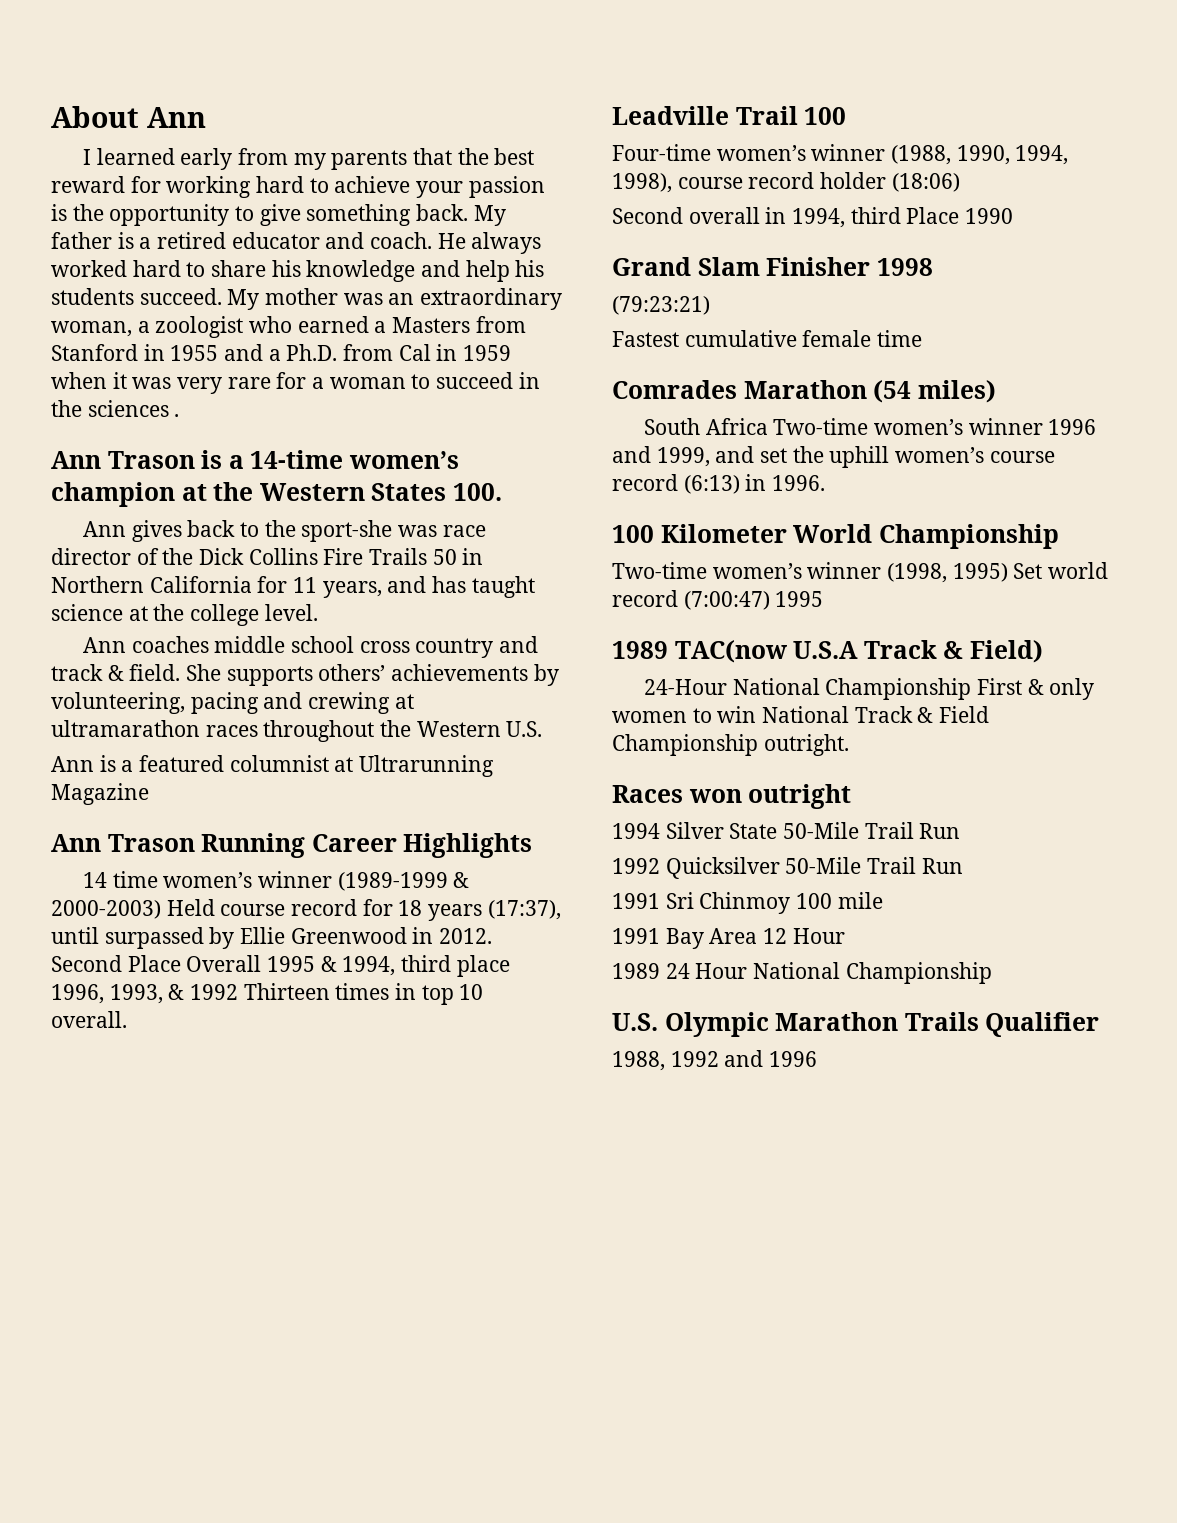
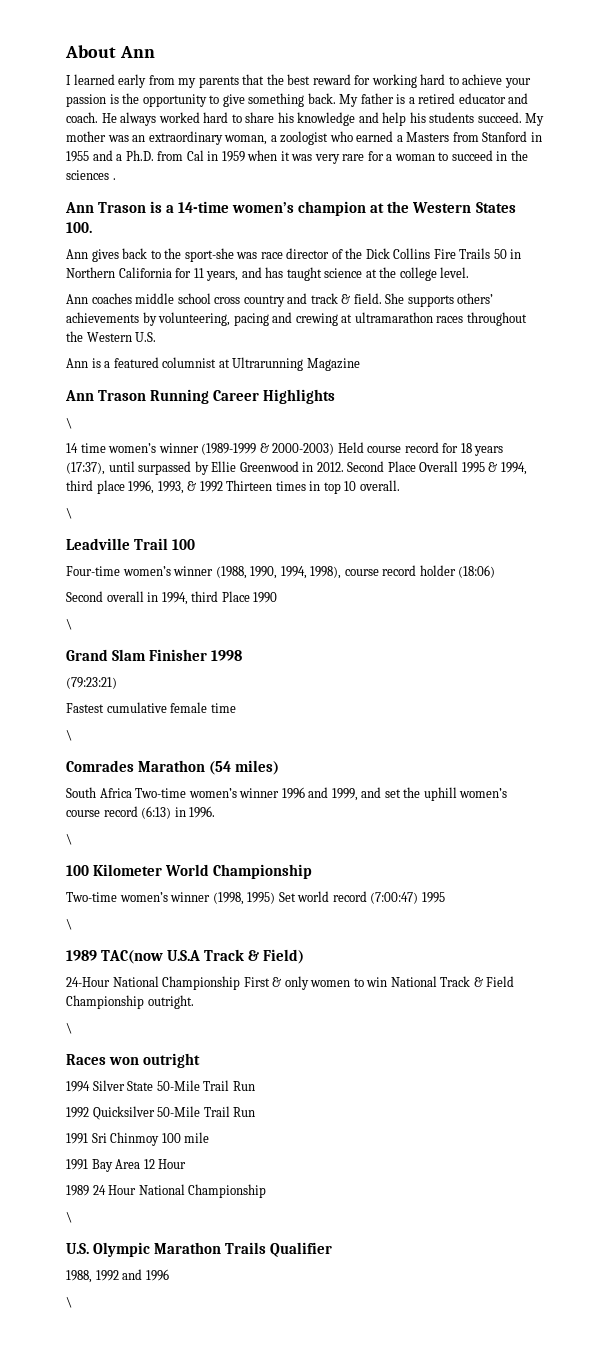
  Ann Trason Running Career Highlights
+ \
  Second Place Overall 1995 & 1994, third place 1996, 1993, & 1992 Thirteen times in top 10 overall.
+ \
  Second overall in 1994, third Place 1990
+ \
  Fastest cumulative female time
+ \
  South Africa Two-time women’s winner 1996 and 1999, and set the uphill women’s course record (6:13) in 1996.
+ \
  Two-time women’s winner (1998, 1995) Set world record (7:00:47) 1995
+ \
  24-Hour National Championship First & only women to win National Track & Field Championship outright.
+ \
  1989 24 Hour National Championship
+ \
  1988, 1992 and 1996
+ \

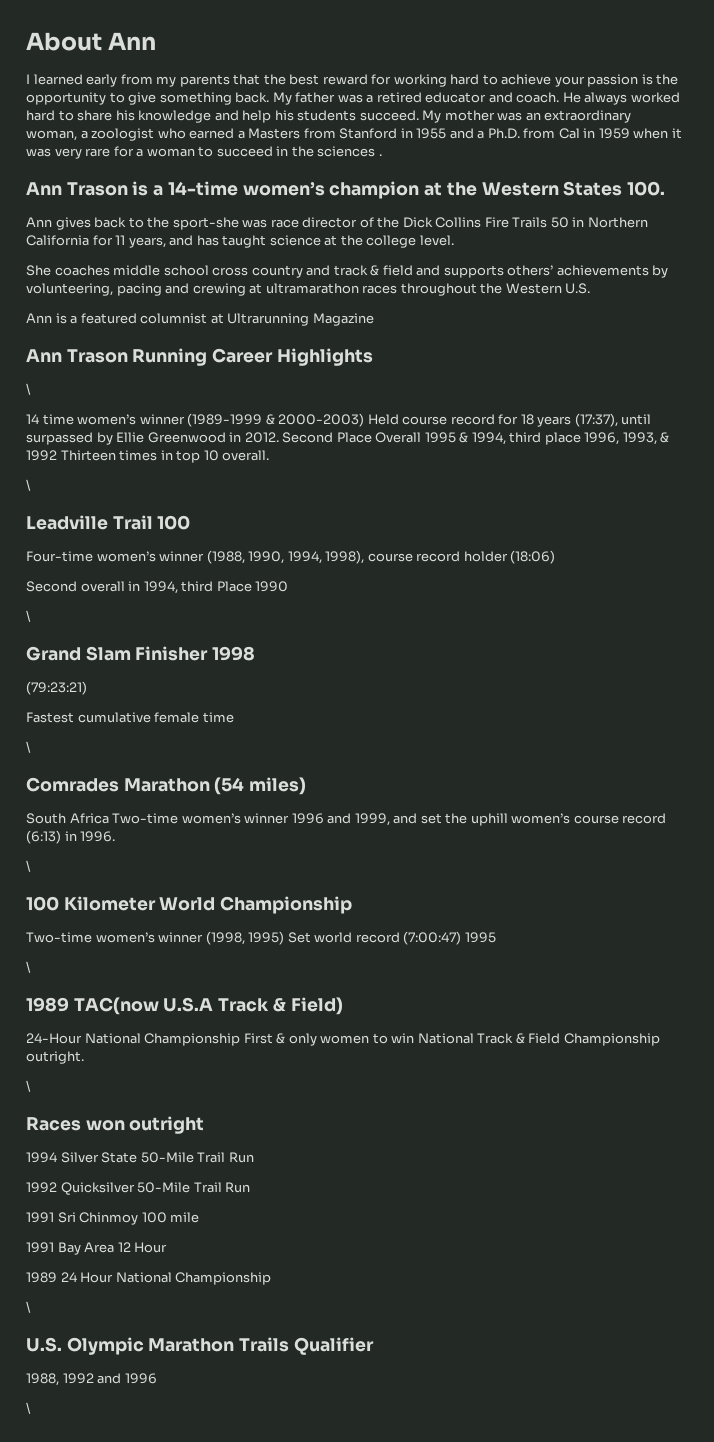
- My father is a retired educator and coach.
+ My father was a retired educator and coach.
- Ann coaches middle school cross country and track & field. She supports others’ achievements by volunteering, pacing and crewing at ultramarathon races throughout the Western U.S.
+ She coaches middle school cross country and track & field and supports others’ achievements by volunteering, pacing and crewing at ultramarathon races throughout the Western U.S.

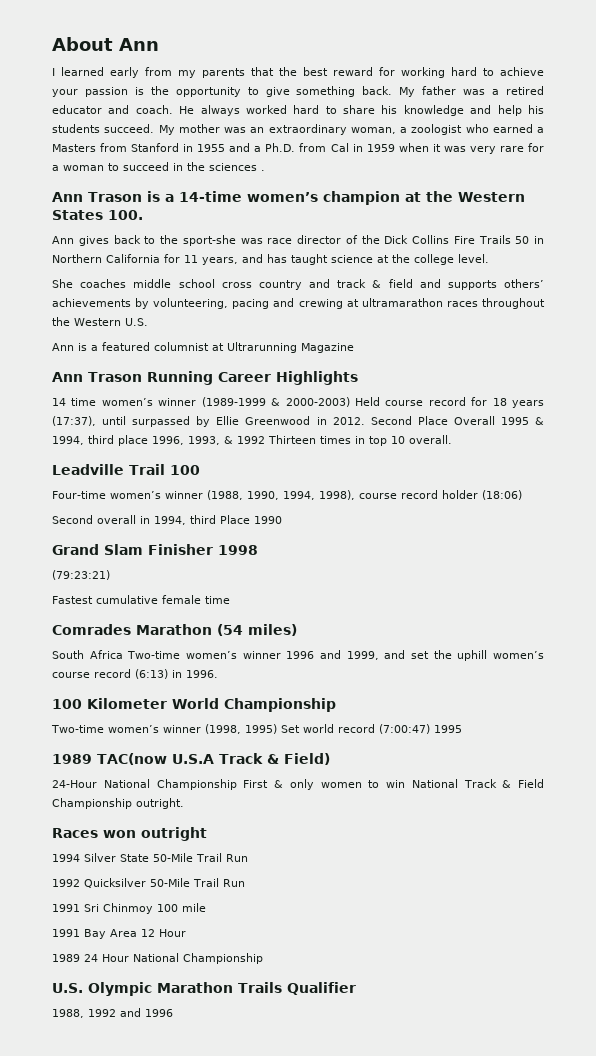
  Ann Trason Running Career Highlights
- \
  Second Place Overall 1995 & 1994, third place 1996, 1993, & 1992 Thirteen times in top 10 overall.
- \
  Second overall in 1994, third Place 1990
- \
  Fastest cumulative female time
- \
  South Africa Two-time women’s winner 1996 and 1999, and set the uphill women’s course record (6:13) in 1996.
- \
  Two-time women’s winner (1998, 1995) Set world record (7:00:47) 1995
- \
  24-Hour National Championship First & only women to win National Track & Field Championship outright.
- \
  1989 24 Hour National Championship
- \
  1988, 1992 and 1996
- \

